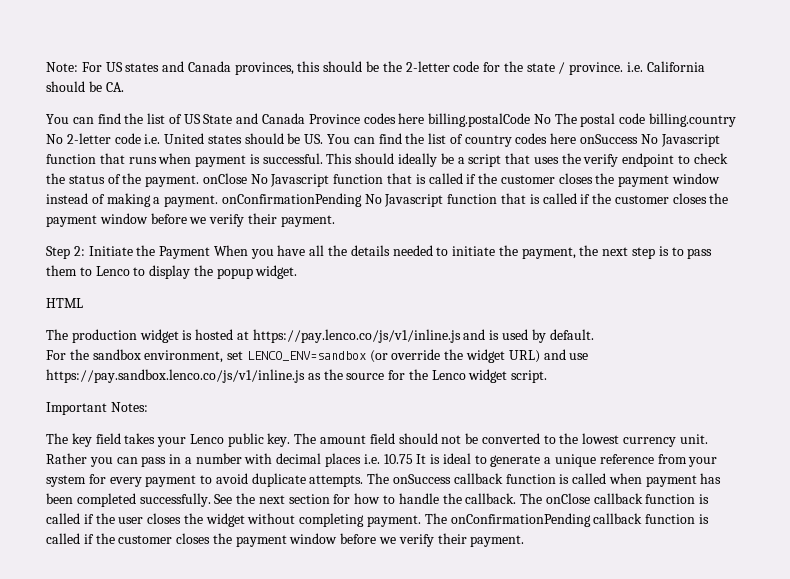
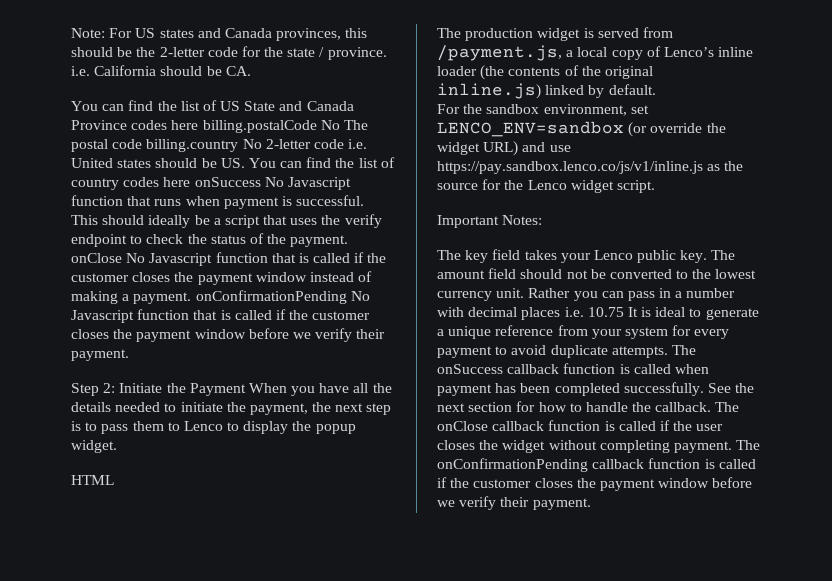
- The production widget is hosted at https://pay.lenco.co/js/v1/inline.js and is used by default.
+ The production widget is served from /payment.js, a local copy of Lenco’s inline loader (the contents of the original inline.js) linked by default.

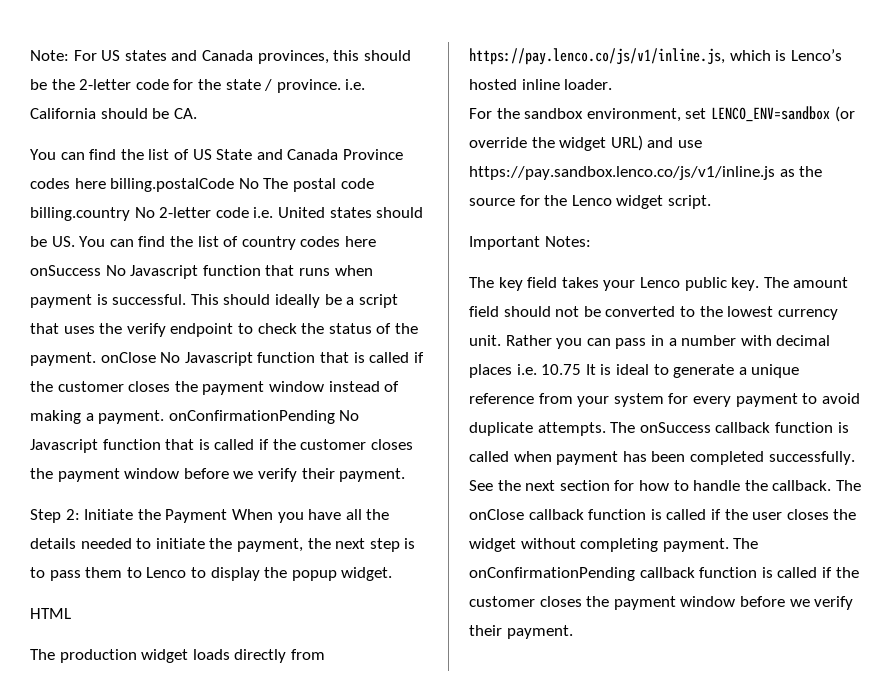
- The production widget is served from /payment.js, a local copy of Lenco’s inline loader (the contents of the original inline.js) linked by default.
+ The production widget loads directly from https://pay.lenco.co/js/v1/inline.js, which is Lenco’s hosted inline loader.

